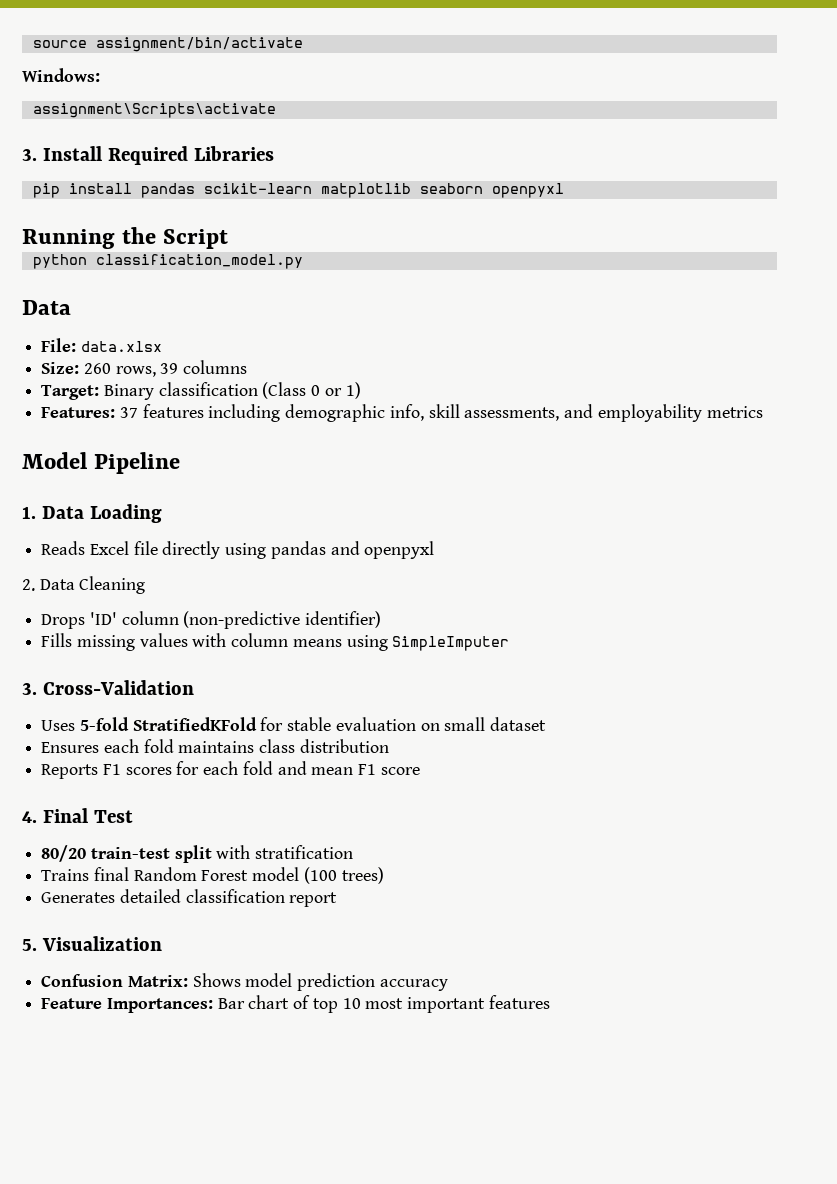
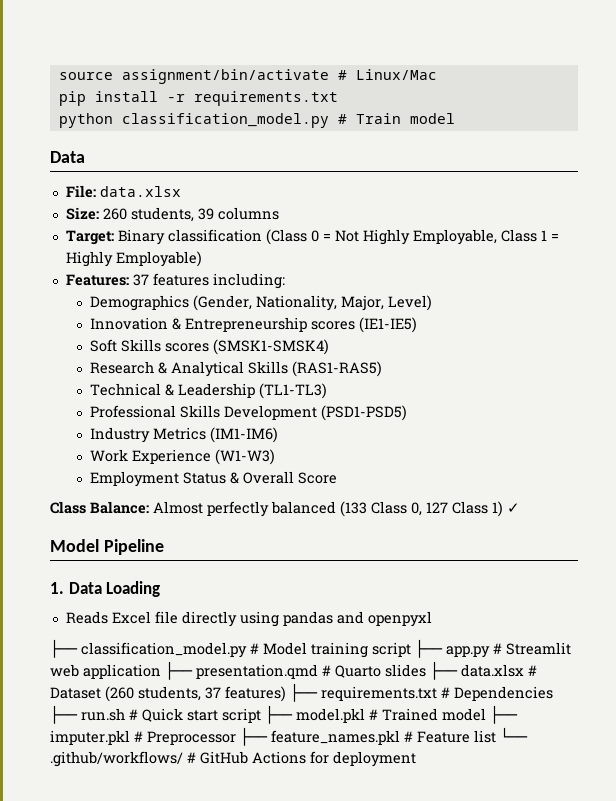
- source assignment/bin/activate
- Windows:
- assignment\Scripts\activate
- 3. Install Required Libraries
- pip install pandas scikit-learn matplotlib seaborn openpyxl
- Running the Script
+ source assignment/bin/activate # Linux/Mac
+ pip install -r requirements.txt
- python classification_model.py
+ python classification_model.py # Train model
- Size: 260 rows, 39 columns
+ Size: 260 students, 39 columns
- Target: Binary classification (Class 0 or 1)
- Features: 37 features including demographic info, skill assessments, and employability metrics
+ Target: Binary classification (Class 0 = Not Highly Employable, Class 1 = Highly Employable)
+ Features: 37 features including:
+ Demographics (Gender, Nationality, Major, Level)
+ Innovation & Entrepreneurship scores (IE1-IE5)
+ Soft Skills scores (SMSK1-SMSK4)
+ Research & Analytical Skills (RAS1-RAS5)
+ Technical & Leadership (TL1-TL3)
+ Professional Skills Development (PSD1-PSD5)
+ Industry Metrics (IM1-IM6)
+ Work Experience (W1-W3)
+ Employment Status & Overall Score
+ Class Balance: Almost perfectly balanced (133 Class 0, 127 Class 1) ✓
- 2. Data Cleaning
- Drops 'ID' column (non-predictive identifier)
- Fills missing values with column means using SimpleImputer
- 3. Cross-Validation
- Uses 5-fold StratifiedKFold for stable evaluation on small dataset
- Ensures each fold maintains class distribution
- Reports F1 scores for each fold and mean F1 score
- 4. Final Test
- 80/20 train-test split with stratification
- Trains final Random Forest model (100 trees)
- Generates detailed classification report
- 5. Visualization
- Confusion Matrix: Shows model prediction accuracy
- Feature Importances: Bar chart of top 10 most important features
+ ├── classification_model.py # Model training script ├── app.py # Streamlit web application ├── presentation.qmd # Quarto slides ├── data.xlsx # Dataset (260 students, 37 features) ├── requirements.txt # Dependencies ├── run.sh # Quick start script ├── model.pkl # Trained model ├── imputer.pkl # Preprocessor ├── feature_names.pkl # Feature list └── .github/workflows/ # GitHub Actions for deployment

